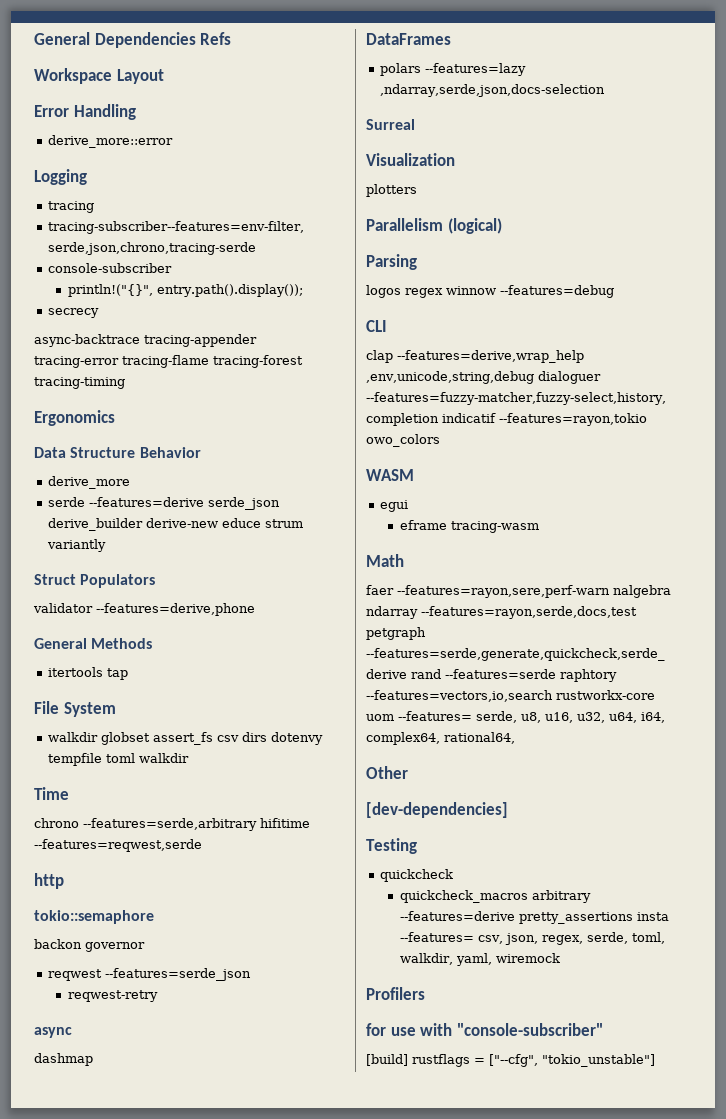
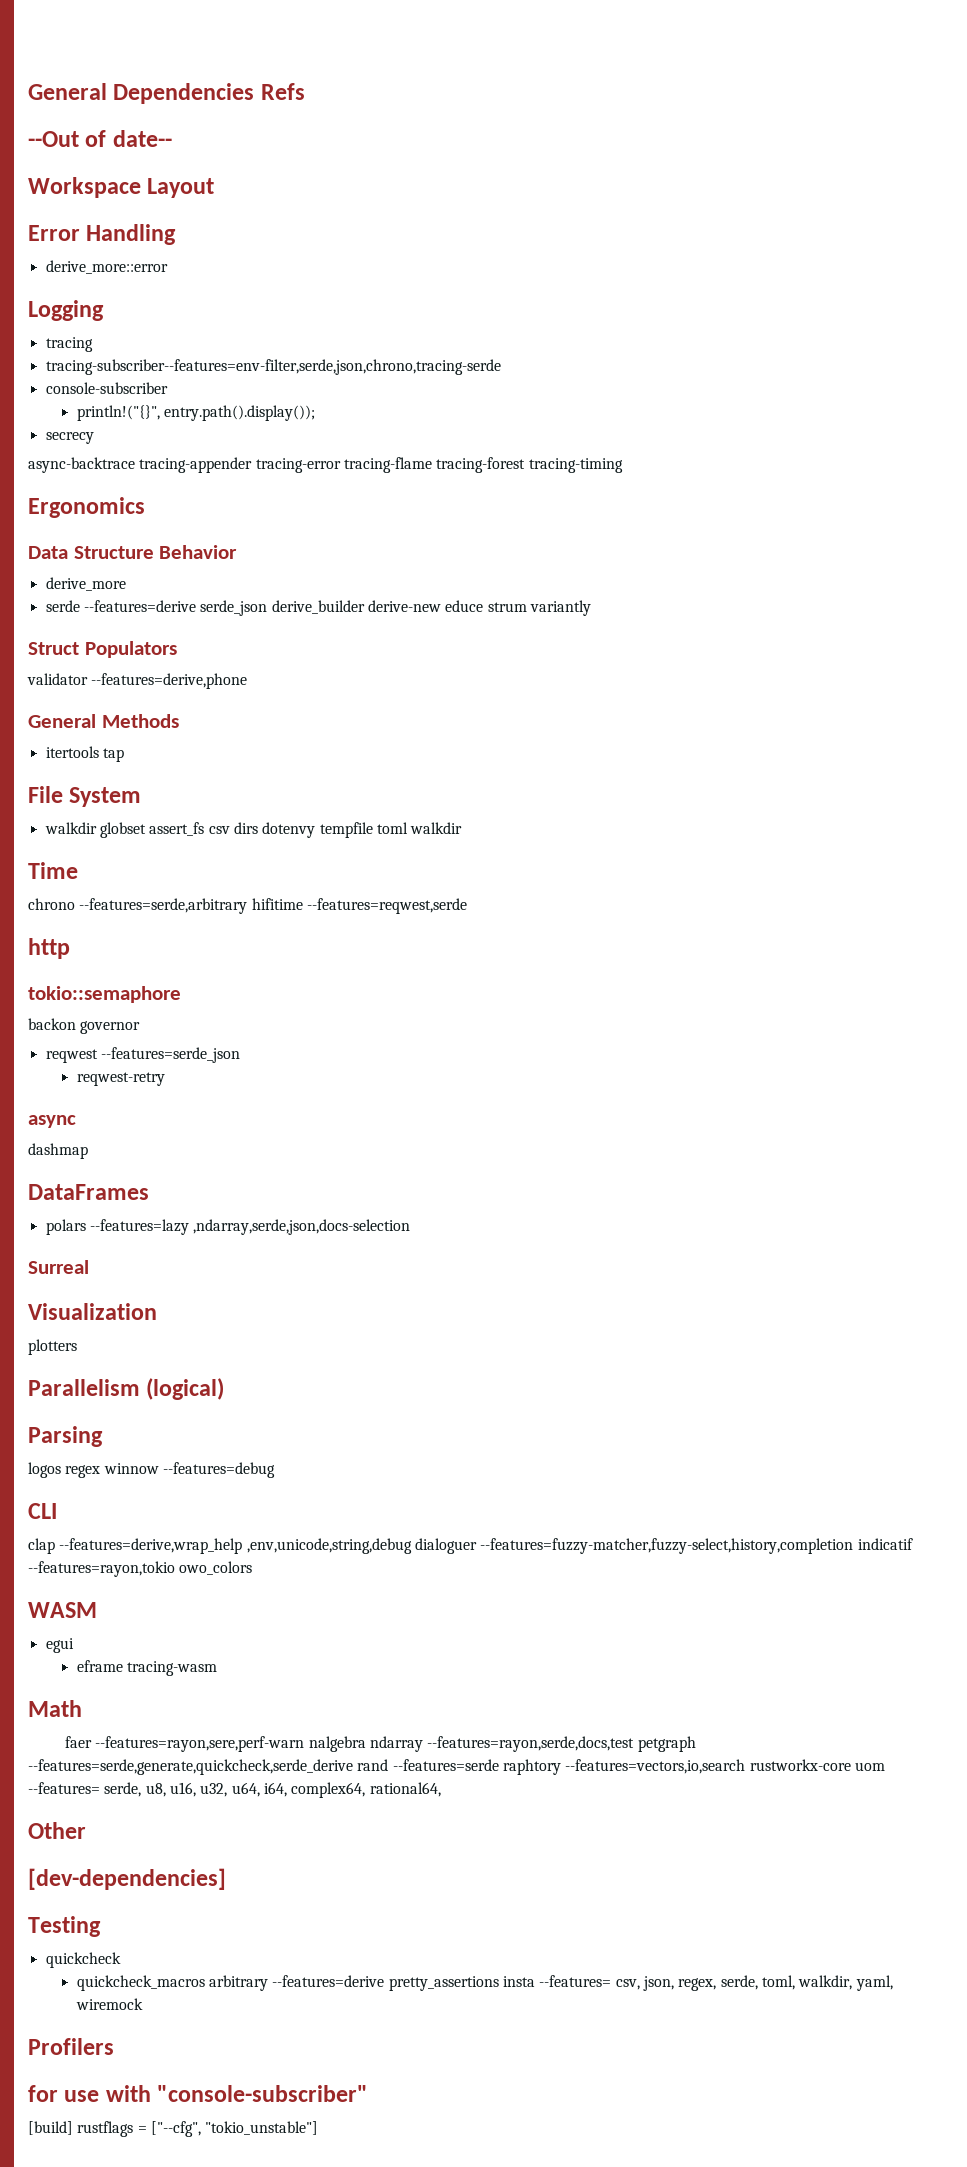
+ --Out of date--

